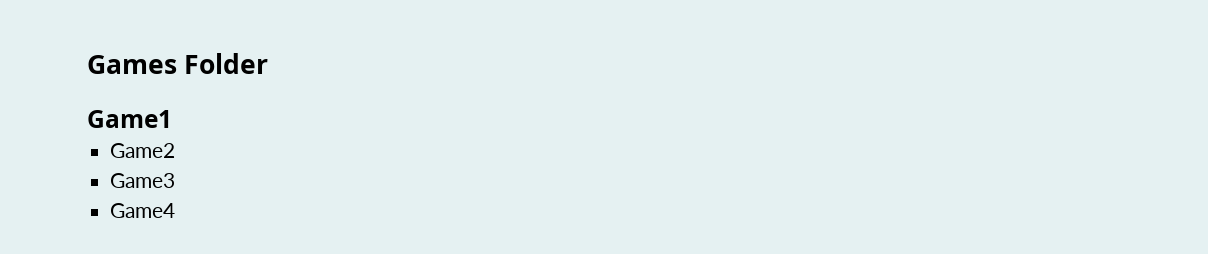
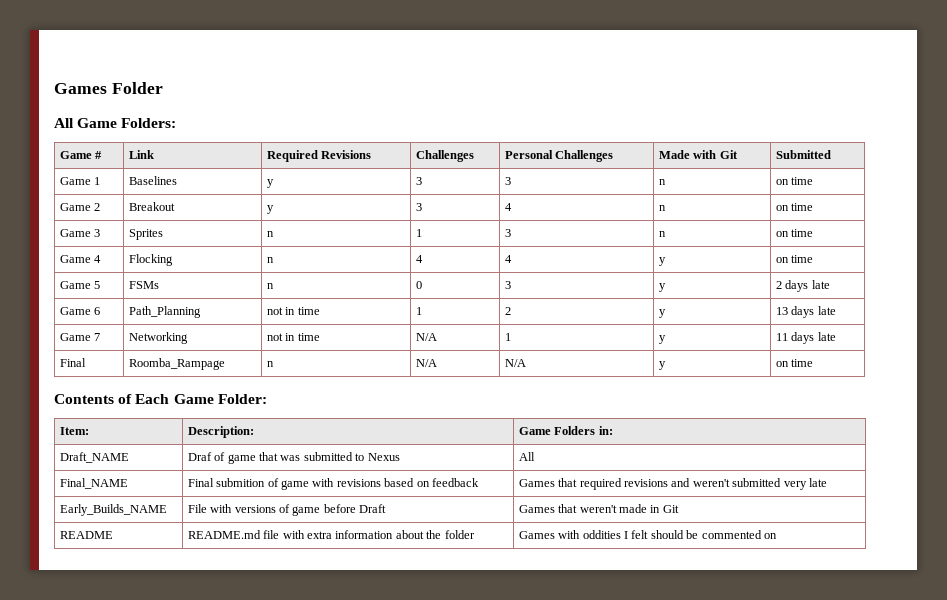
- Game1
- Game2
- Game3
- Game4
+ All Game Folders:
+ Game # | Link | Required Revisions | Challenges | Personal Challenges | Made with Git | Submitted
+ Game 1 | Baselines | y | 3 | 3 | n | on time
+ Game 2 | Breakout | y | 3 | 4 | n | on time
+ Game 3 | Sprites | n | 1 | 3 | n | on time
+ Game 4 | Flocking | n | 4 | 4 | y | on time
+ Game 5 | FSMs | n | 0 | 3 | y | 2 days late
+ Game 6 | Path_Planning | not in time | 1 | 2 | y | 13 days late
+ Game 7 | Networking | not in time | N/A | 1 | y | 11 days late
+ Final | Roomba_Rampage | n | N/A | N/A | y | on time
+ Contents of Each Game Folder:
+ Item: | Description: | Game Folders in:
+ Draft_NAME | Draf of game that was submitted to Nexus | All
+ Final_NAME | Final submition of game with revisions based on feedback | Games that required revisions and weren't submitted very late
+ Early_Builds_NAME | File with versions of game before Draft | Games that weren't made in Git
+ README | README.md file with extra information about the folder | Games with oddities I felt should be commented on

